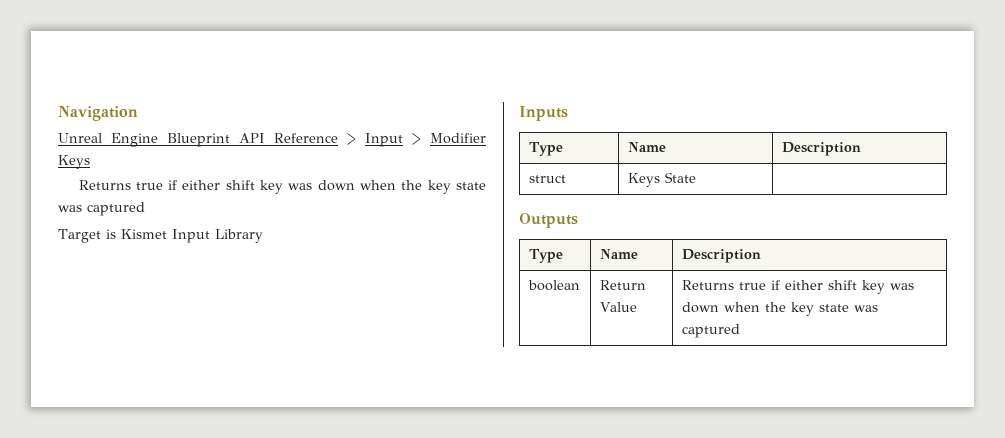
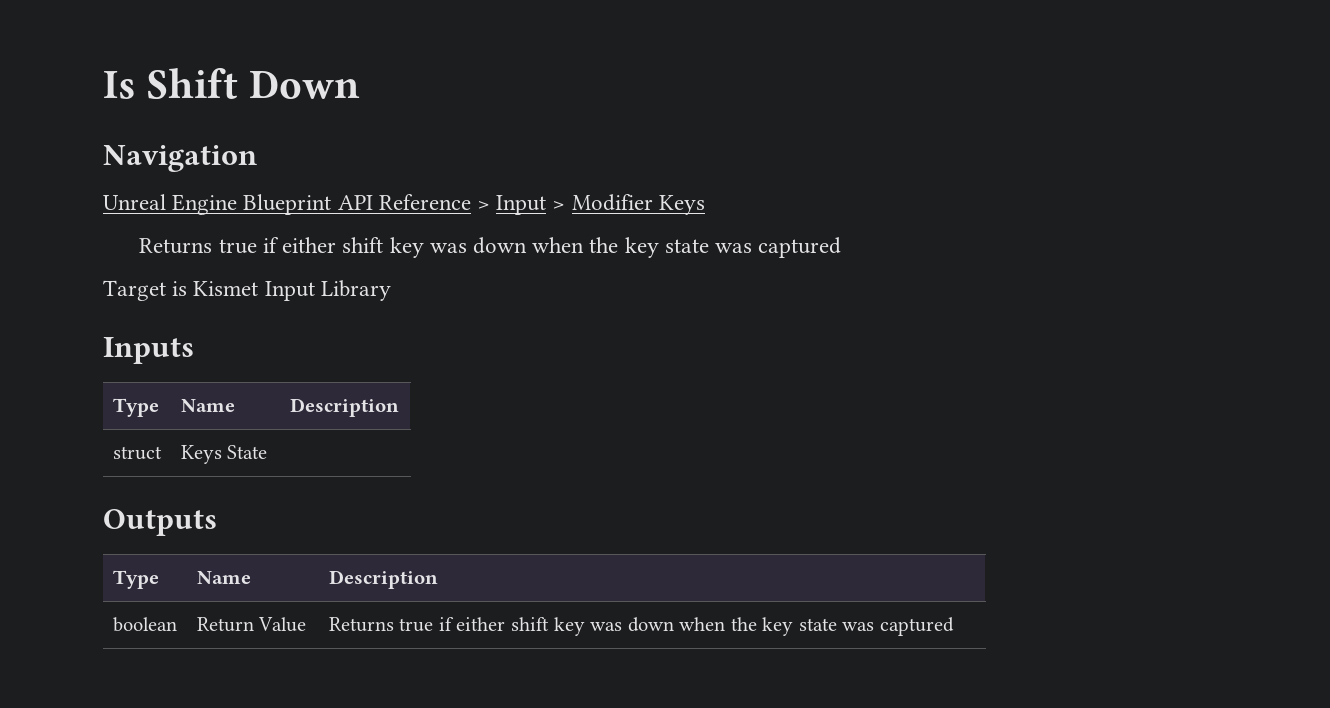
+ Is Shift Down

